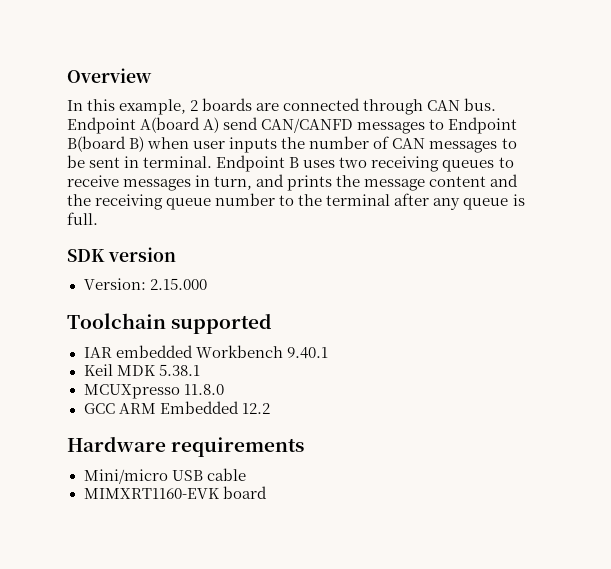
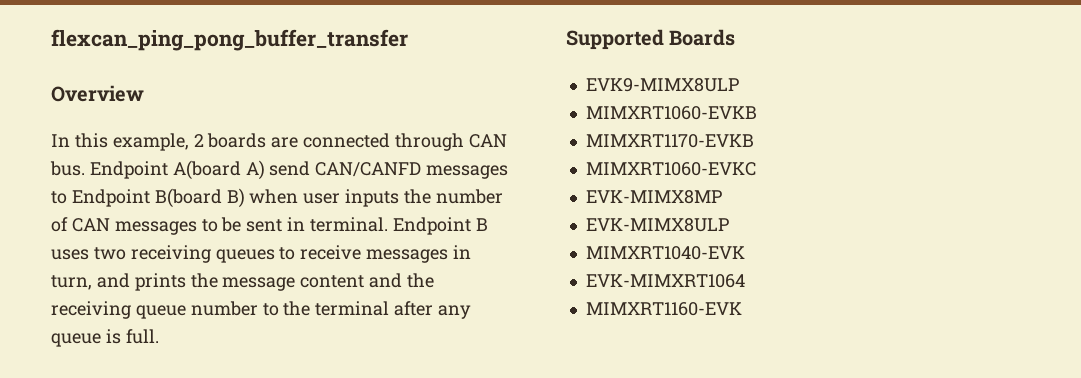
+ flexcan_ping_pong_buffer_transfer
- SDK version
- Version: 2.15.000
- Toolchain supported
- IAR embedded Workbench 9.40.1
- Keil MDK 5.38.1
- MCUXpresso 11.8.0
- GCC ARM Embedded 12.2
- Hardware requirements
- Mini/micro USB cable
+ Supported Boards
+ EVK9-MIMX8ULP
+ MIMXRT1060-EVKB
+ MIMXRT1170-EVKB
+ MIMXRT1060-EVKC
+ EVK-MIMX8MP
+ EVK-MIMX8ULP
+ MIMXRT1040-EVK
+ EVK-MIMXRT1064
- MIMXRT1160-EVK board
+ MIMXRT1160-EVK

